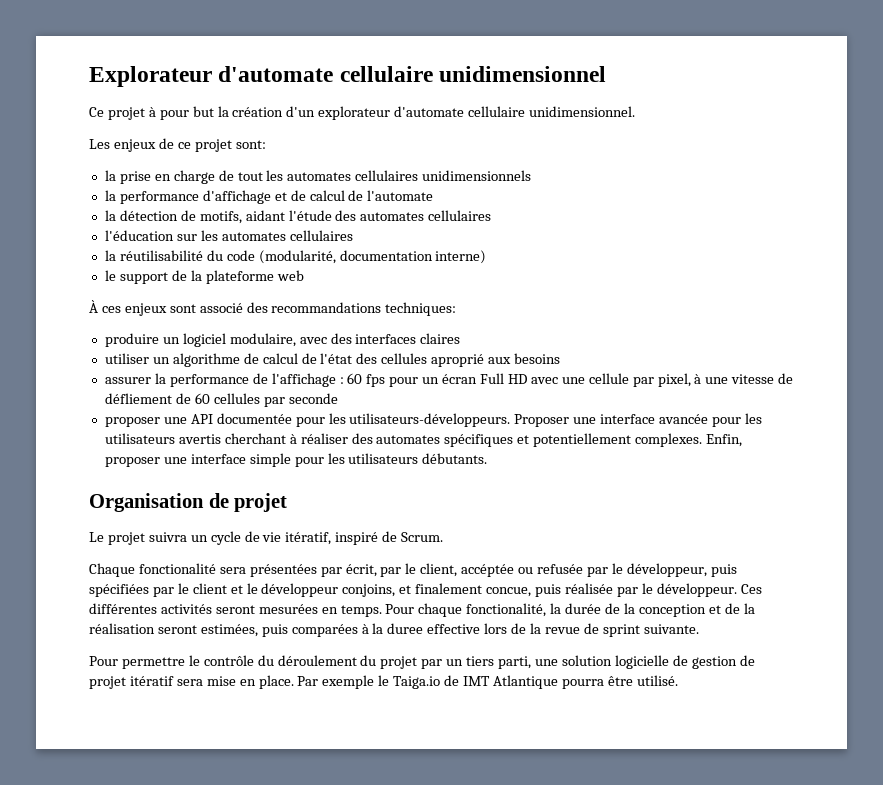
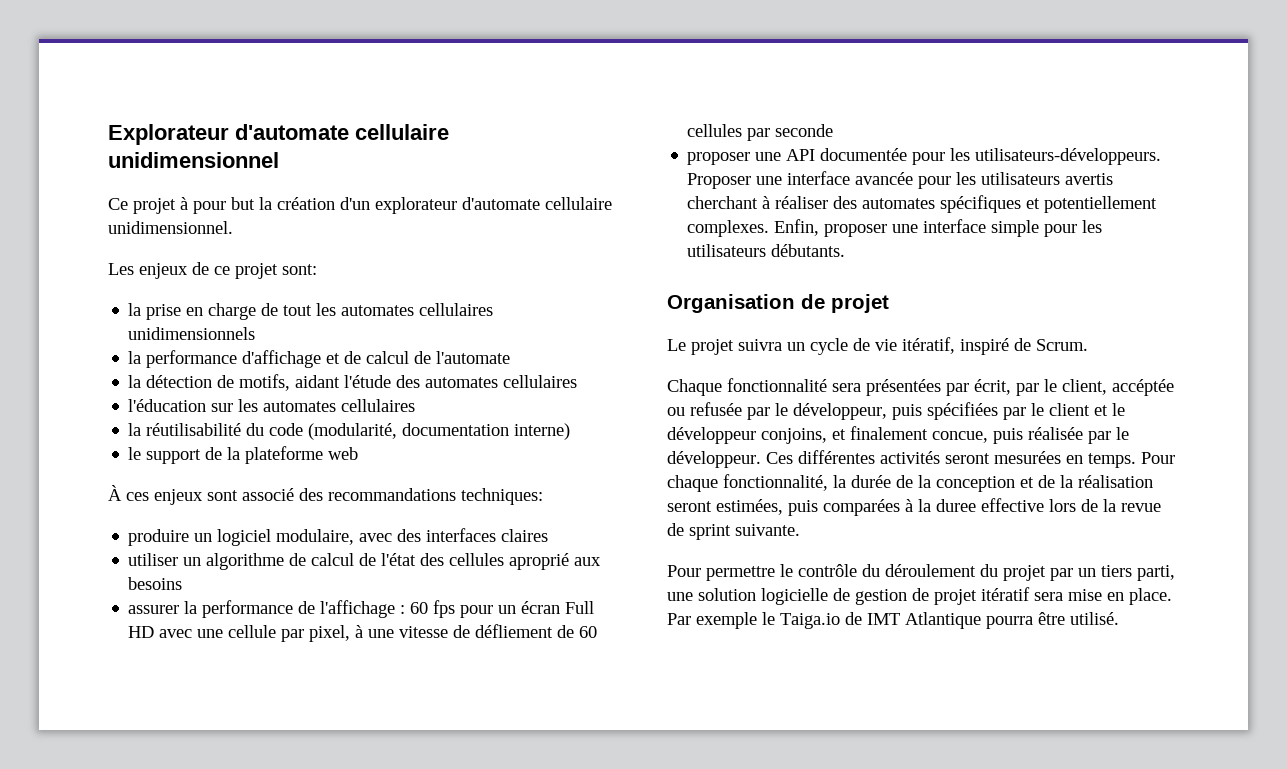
- Chaque fonctionalité sera présentées par écrit, par le client, accéptée ou refusée par le développeur, puis spécifiées par le client et le développeur conjoins, et finalement concue, puis réalisée par le développeur.
+ Chaque fonctionnalité sera présentées par écrit, par le client, accéptée ou refusée par le développeur, puis spécifiées par le client et le développeur conjoins, et finalement concue, puis réalisée par le développeur.
- Pour chaque fonctionalité, la durée de la conception et de la réalisation seront estimées, puis comparées à la duree effective lors de la revue de sprint suivante.
+ Pour chaque fonctionnalité, la durée de la conception et de la réalisation seront estimées, puis comparées à la duree effective lors de la revue de sprint suivante.

